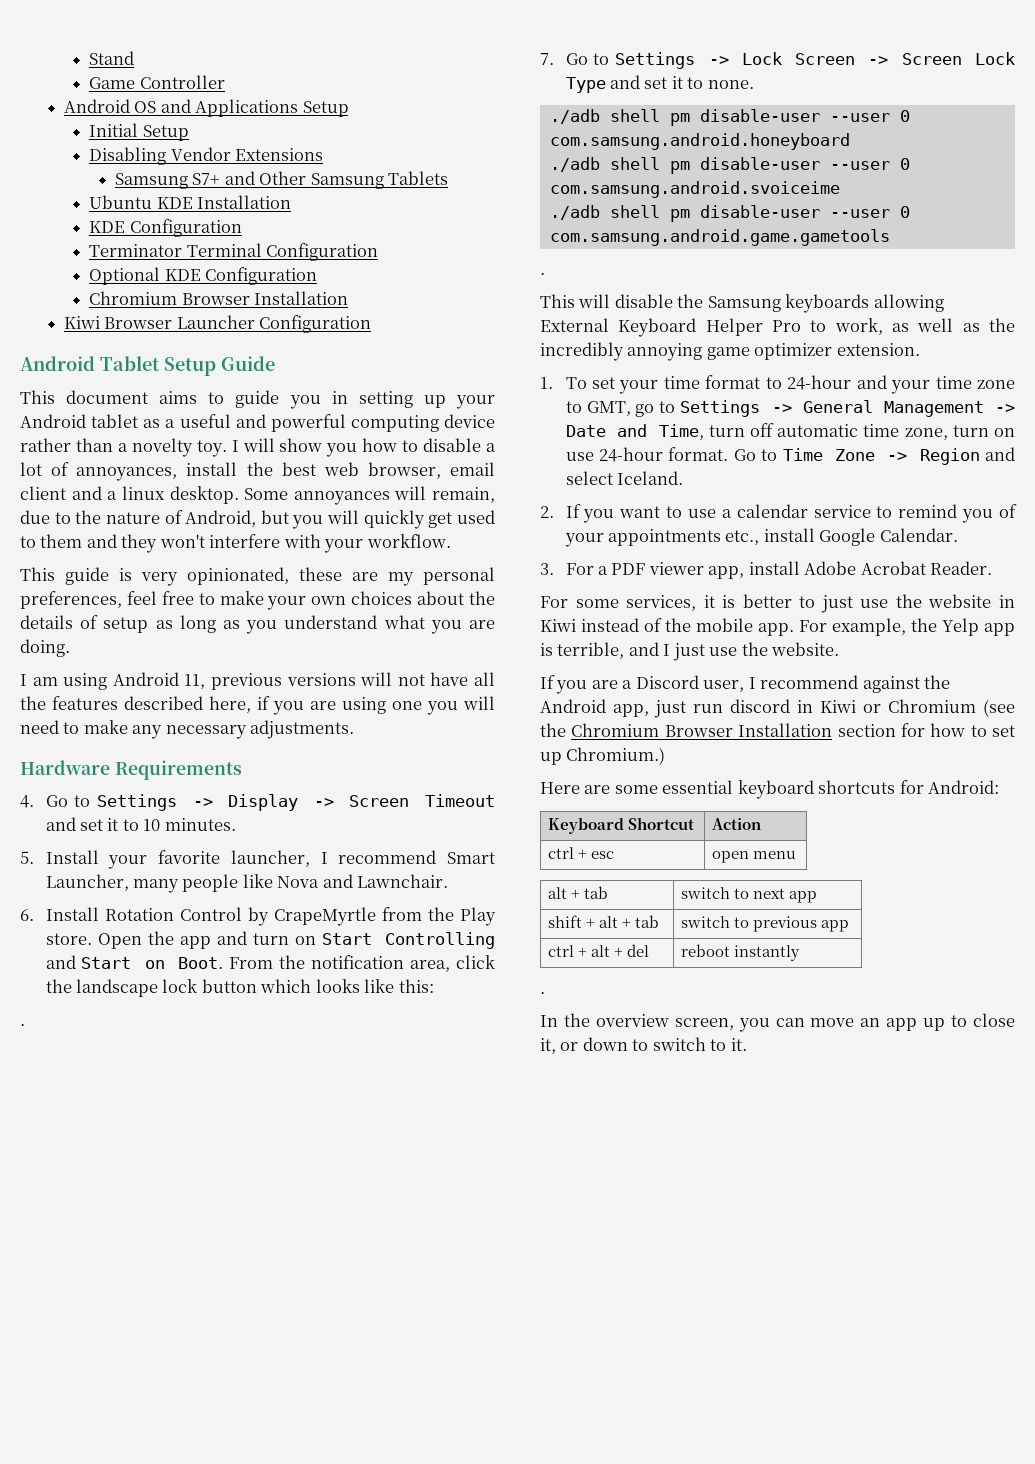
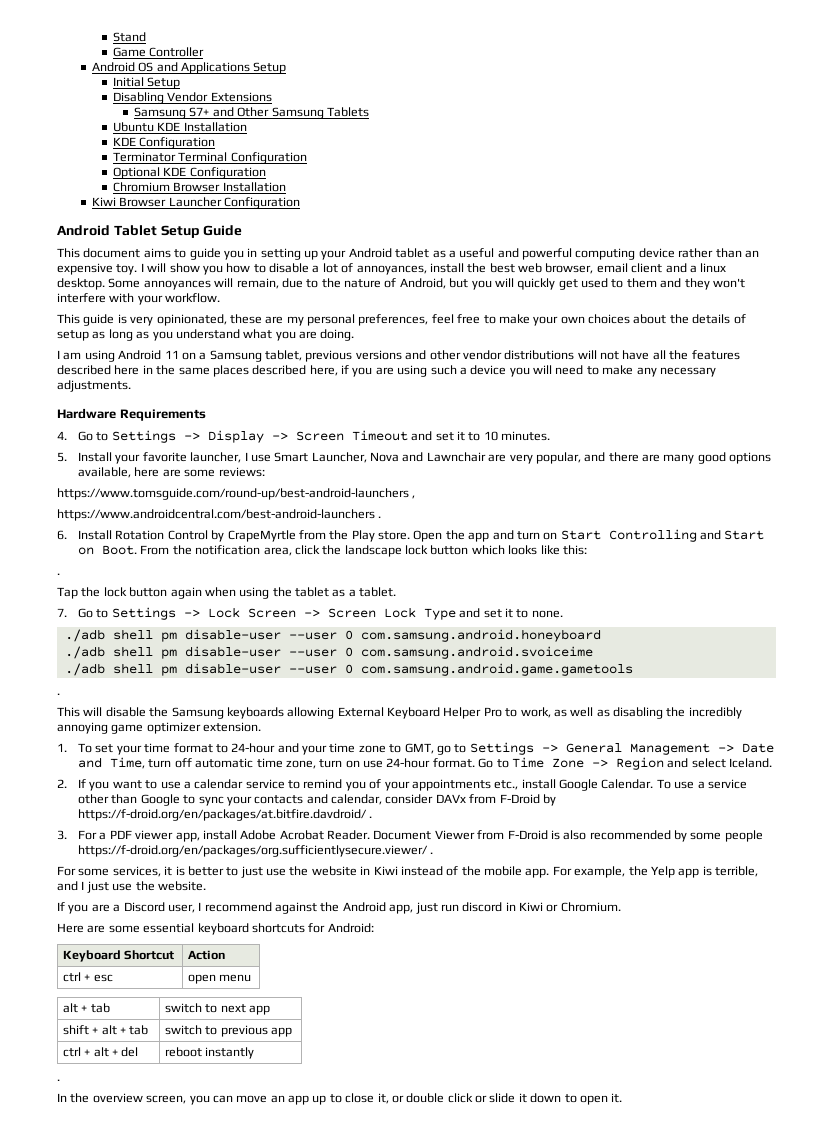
- This document aims to guide you in setting up your Android tablet as a useful and powerful computing device rather than a novelty toy.
+ This document aims to guide you in setting up your Android tablet as a useful and powerful computing device rather than an expensive toy.
- I am using Android 11, previous versions will not have all the features described here, if you are using one you will need to make any necessary adjustments.
+ I am using Android 11 on a Samsung tablet, previous versions and other vendor distributions will not have all the features described here in the same places described here, if you are using such a device you will need to make any necessary adjustments.
- 5. Install your favorite launcher, I recommend Smart Launcher, many people like Nova and Lawnchair.
+ 5. Install your favorite launcher, I use Smart Launcher, Nova and Lawnchair are very popular, and there are many good options available, here are some reviews:
+ https://www.tomsguide.com/round-up/best-android-launchers ,
+ https://www.androidcentral.com/best-android-launchers .
+ Tap the lock button again when using the tablet as a tablet.
- This will disable the Samsung keyboards allowing External Keyboard Helper Pro to work, as well as the incredibly annoying game optimizer extension.
+ This will disable the Samsung keyboards allowing External Keyboard Helper Pro to work, as well as disabling the incredibly annoying game optimizer extension.
+ To use a service other than Google to sync your contacts and calendar, consider DAVx from F-Droid by https://f-droid.org/en/packages/at.bitfire.davdroid/ .
+ Document Viewer from F-Droid is also recommended by some people https://f-droid.org/en/packages/org.sufficientlysecure.viewer/ .
- If you are a Discord user, I recommend against the Android app, just run discord in Kiwi or Chromium (see the Chromium Browser Installation section for how to set up Chromium.)
+ If you are a Discord user, I recommend against the Android app, just run discord in Kiwi or Chromium.
- In the overview screen, you can move an app up to close it, or down to switch to it.
+ In the overview screen, you can move an app up to close it, or double click or slide it down to open it.

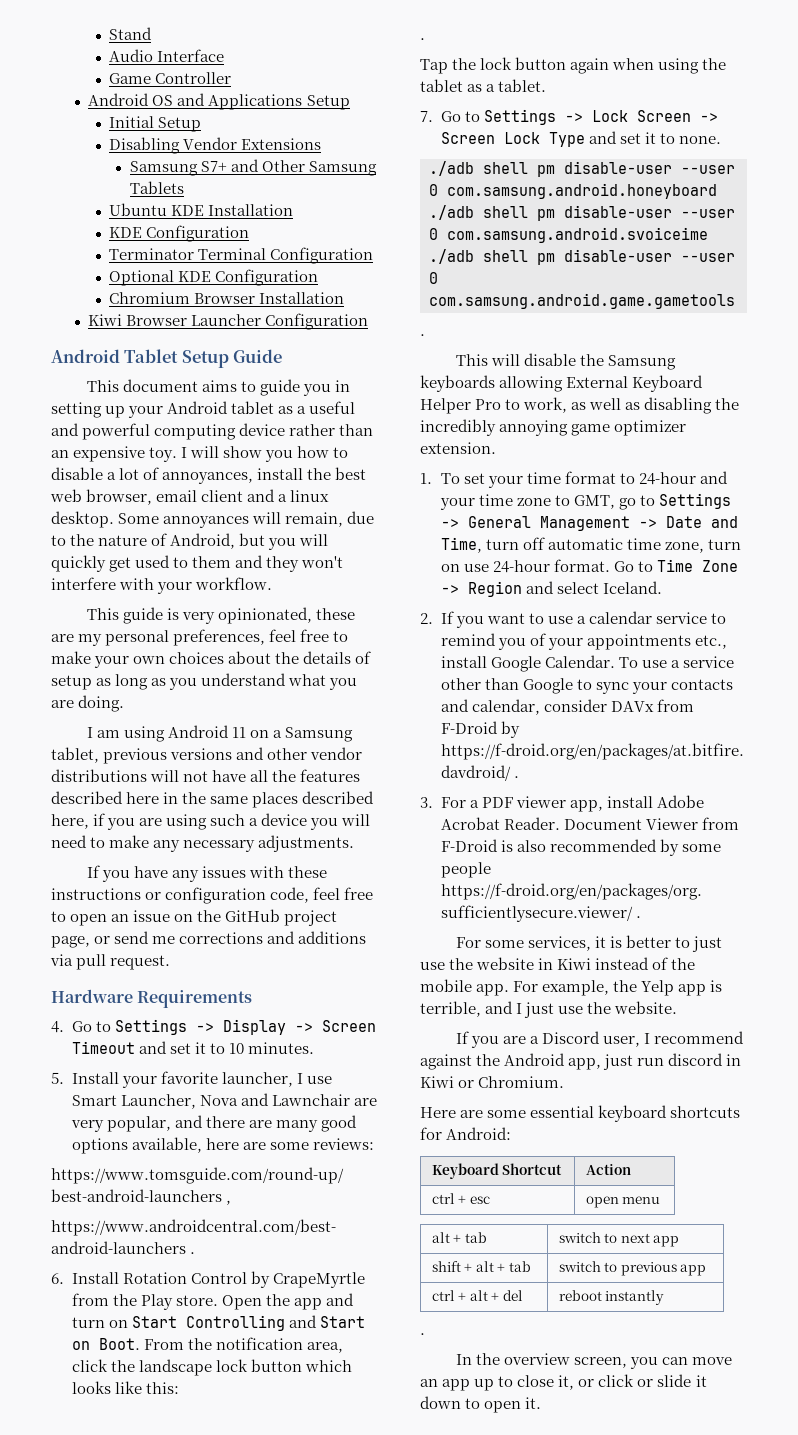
+ Audio Interface
+ If you have any issues with these instructions or configuration code, feel free to open an issue on the GitHub project page, or send me corrections and additions via pull request.
- In the overview screen, you can move an app up to close it, or double click or slide it down to open it.
+ In the overview screen, you can move an app up to close it, or click or slide it down to open it.

